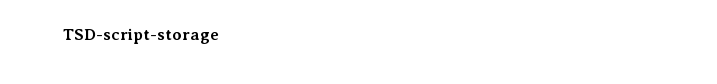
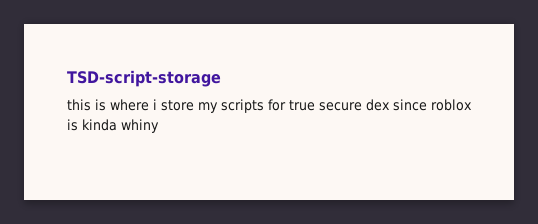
+ this is where i store my scripts for true secure dex since roblox is kinda whiny

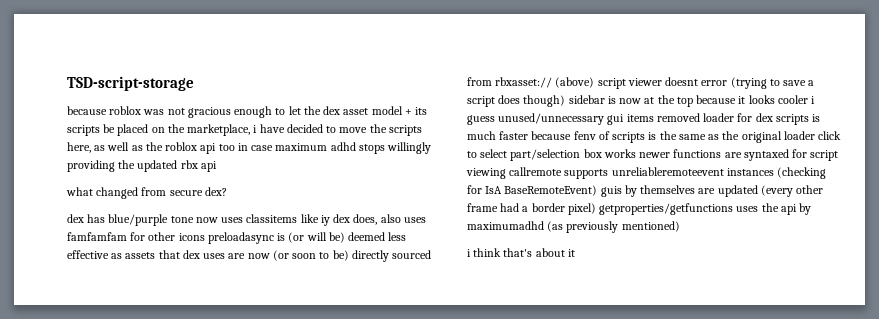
- this is where i store my scripts for true secure dex since roblox is kinda whiny
+ because roblox was not gracious enough to let the dex asset model + its scripts be placed on the marketplace, i have decided to move the scripts here, as well as the roblox api too in case maximum adhd stops willingly providing the updated rbx api
+ what changed from secure dex?
+ dex has blue/purple tone now uses classitems like iy dex does, also uses famfamfam for other icons preloadasync is (or will be) deemed less effective as assets that dex uses are now (or soon to be) directly sourced from rbxasset:// (above) script viewer doesnt error (trying to save a script does though) sidebar is now at the top because it looks cooler i guess unused/unnecessary gui items removed loader for dex scripts is much faster because fenv of scripts is the same as the original loader click to select part/selection box works newer functions are syntaxed for script viewing callremote supports unreliableremoteevent instances (checking for IsA BaseRemoteEvent) guis by themselves are updated (every other frame had a border pixel) getproperties/getfunctions uses the api by maximumadhd (as previously mentioned)
+ i think that's about it

